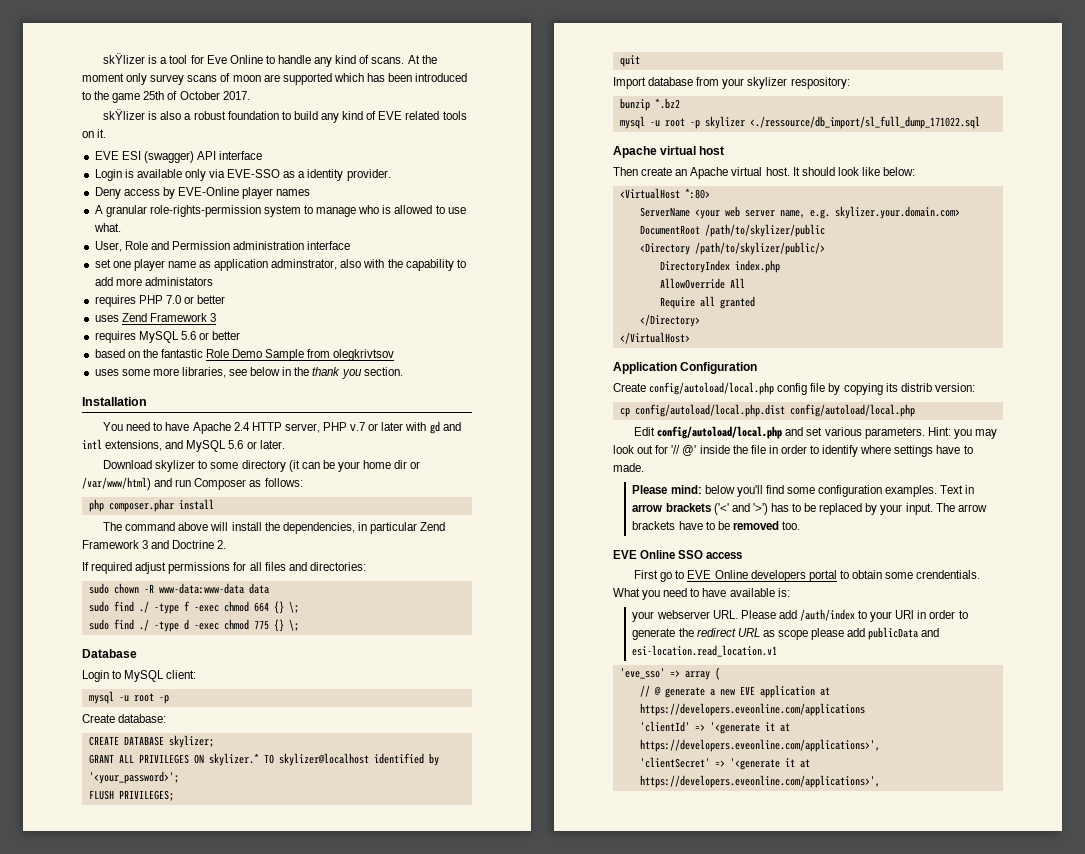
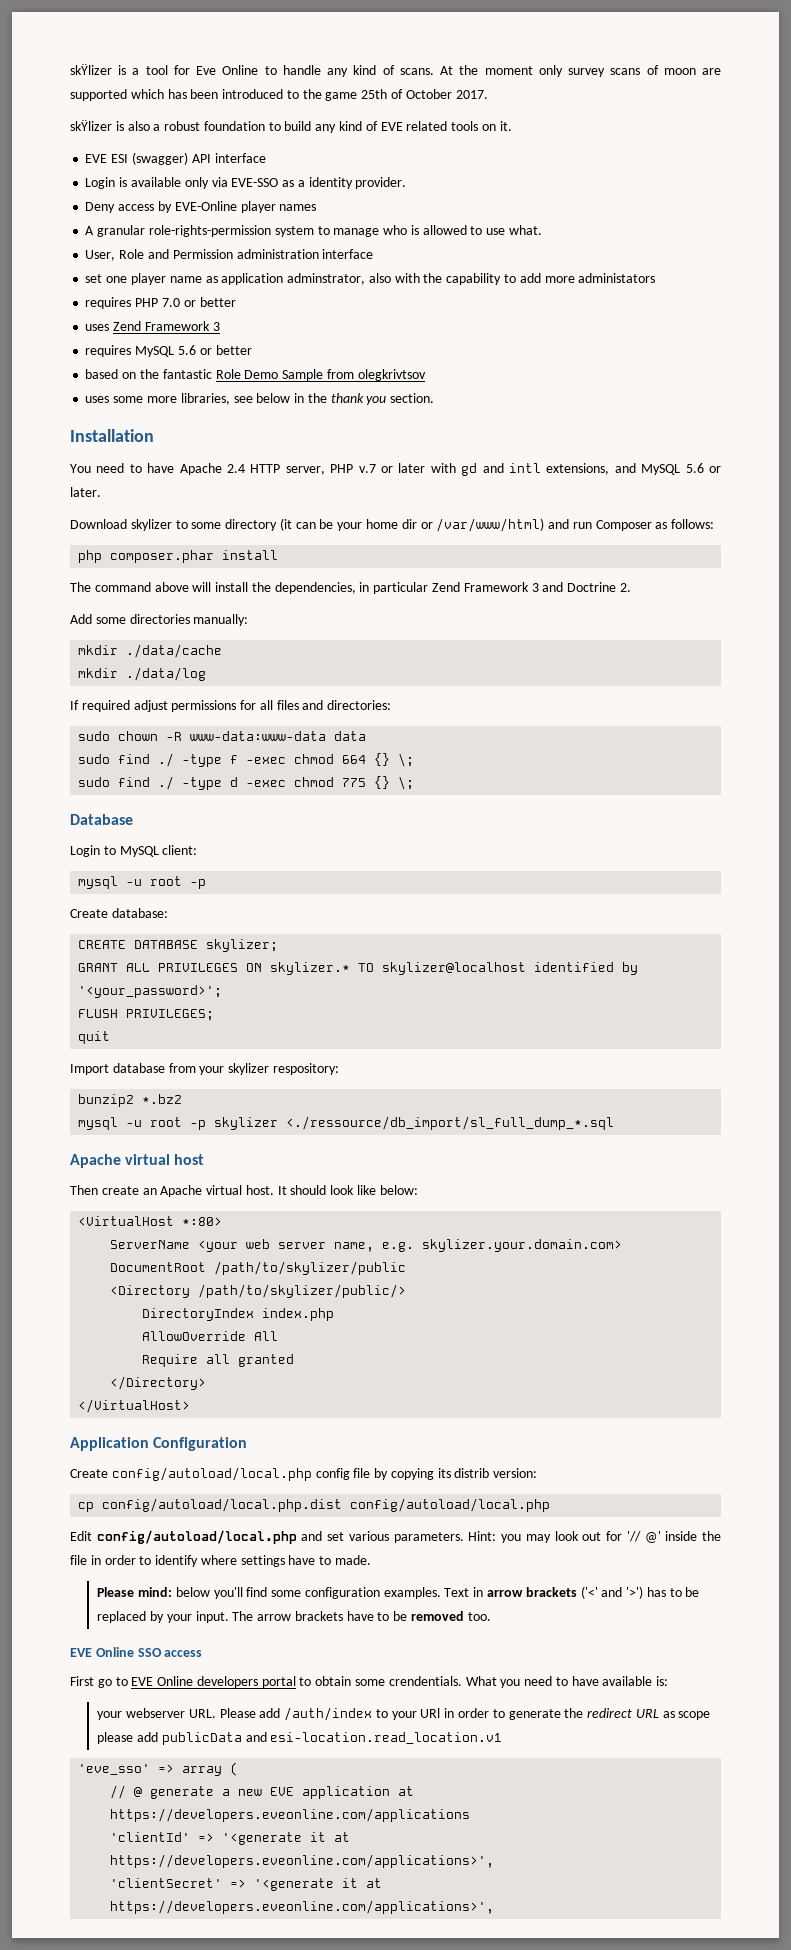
+ Add some directories manually:
+ mkdir ./data/cache
+ mkdir ./data/log
- bunzip *.bz2
+ bunzip2 *.bz2
- mysql -u root -p skylizer <./ressource/db_import/sl_full_dump_171022.sql
+ mysql -u root -p skylizer <./ressource/db_import/sl_full_dump_*.sql

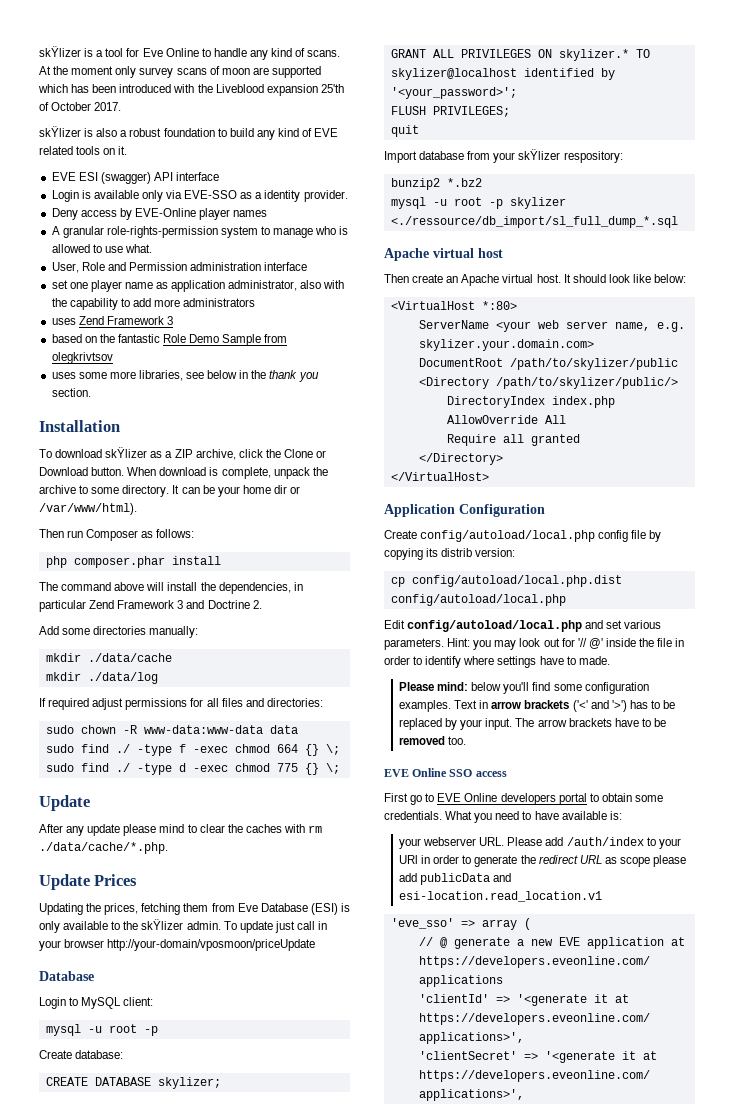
- At the moment only survey scans of moon are supported which has been introduced to the game 25th of October 2017.
+ At the moment only survey scans of moon are supported which has been introduced with the Liveblood expansion 25'th of October 2017.
- set one player name as application adminstrator, also with the capability to add more administators
- requires PHP 7.0 or better
+ set one player name as application administrator, also with the capability to add more administrators
- requires MySQL 5.6 or better
- You need to have Apache 2.4 HTTP server, PHP v.7 or later with gd and intl extensions, and MySQL 5.6 or later.
- Download skylizer to some directory (it can be your home dir or /var/www/html) and run Composer as follows:
+ To download skŸlizer as a ZIP archive, click the Clone or Download button. When download is complete, unpack the archive to some directory. It can be your home dir or /var/www/html).
+ Then run Composer as follows:
  sudo find ./ -type d -exec chmod 775 {} \;
+ Update
+ After any update please mind to clear the caches with rm ./data/cache/*.php.
+ Update Prices
+ Updating the prices, fetching them from Eve Database (ESI) is only available to the skŸlizer admin. To update just call in your browser http://your-domain/vposmoon/priceUpdate
- Import database from your skylizer respository:
+ Import database from your skŸlizer respository:
- First go to EVE Online developers portal to obtain some crendentials.
+ First go to EVE Online developers portal to obtain some credentials.

